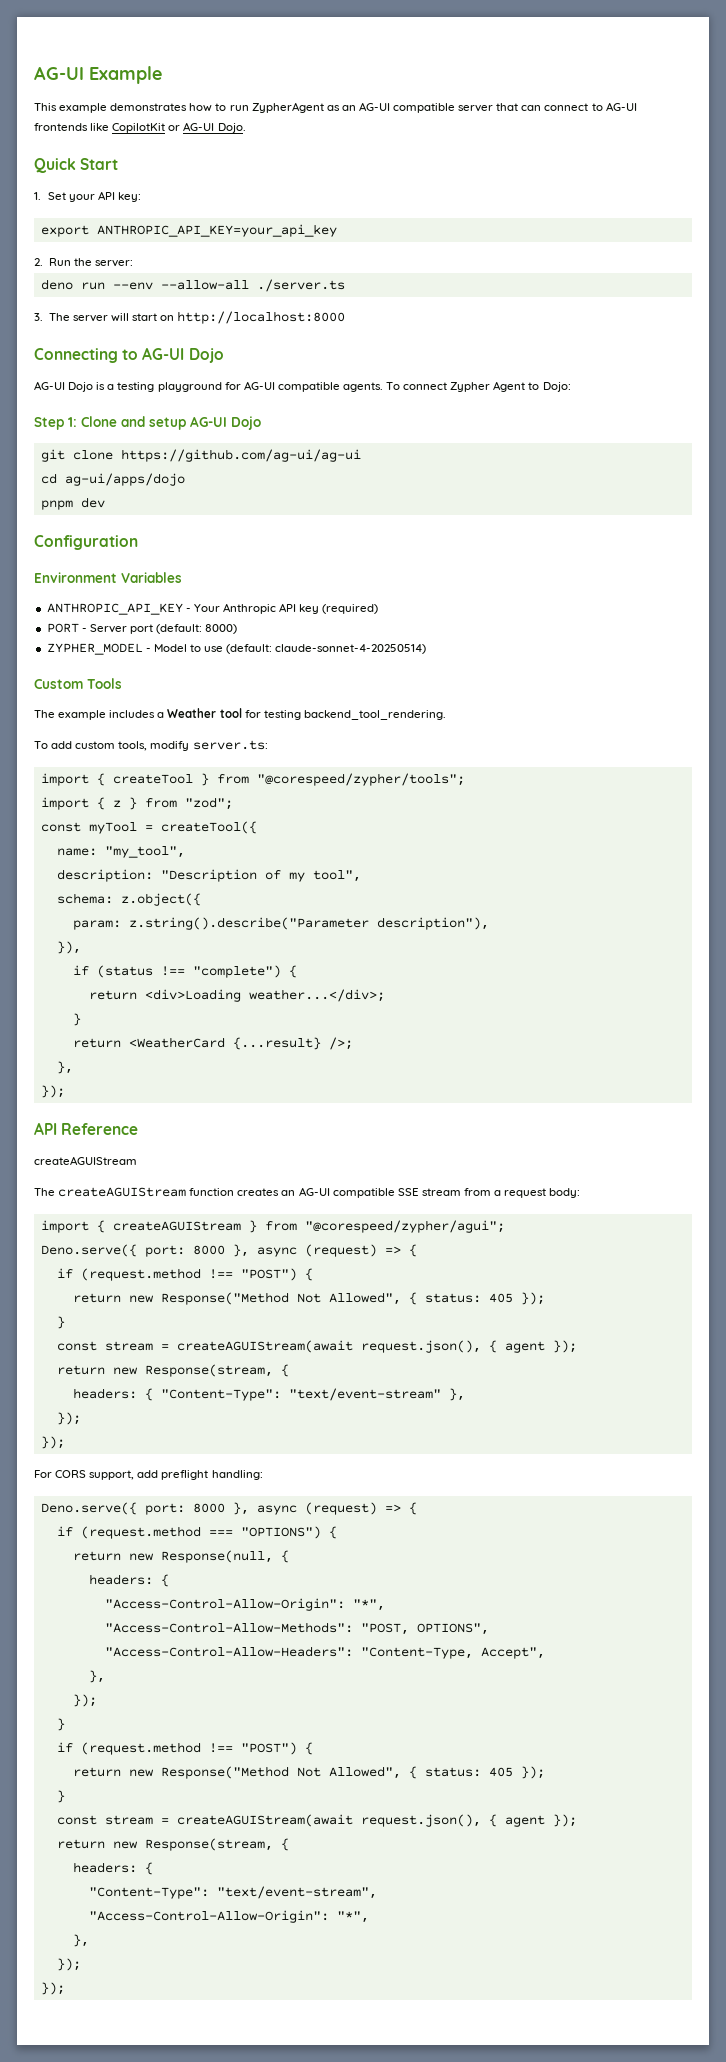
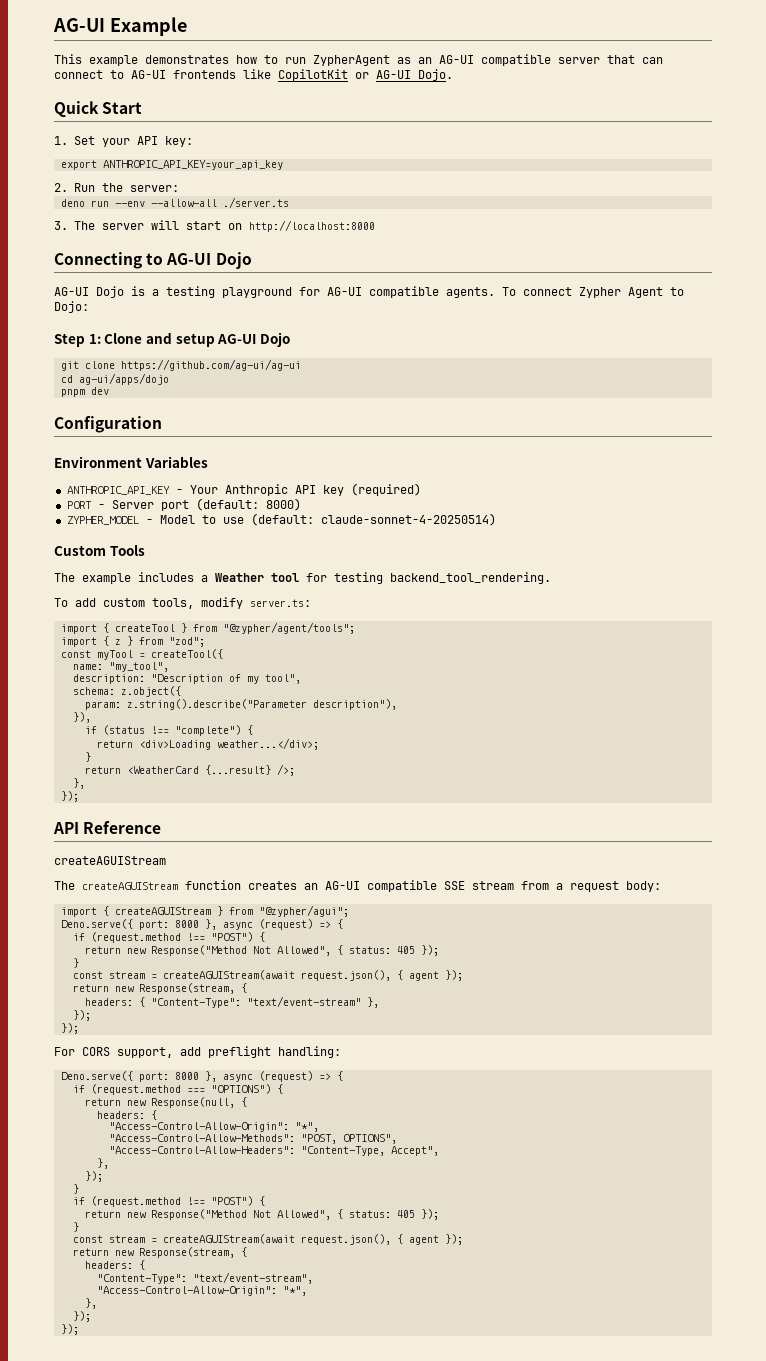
- import { createTool } from "@corespeed/zypher/tools";
+ import { createTool } from "@zypher/agent/tools";
- import { createAGUIStream } from "@corespeed/zypher/agui";
+ import { createAGUIStream } from "@zypher/agui";

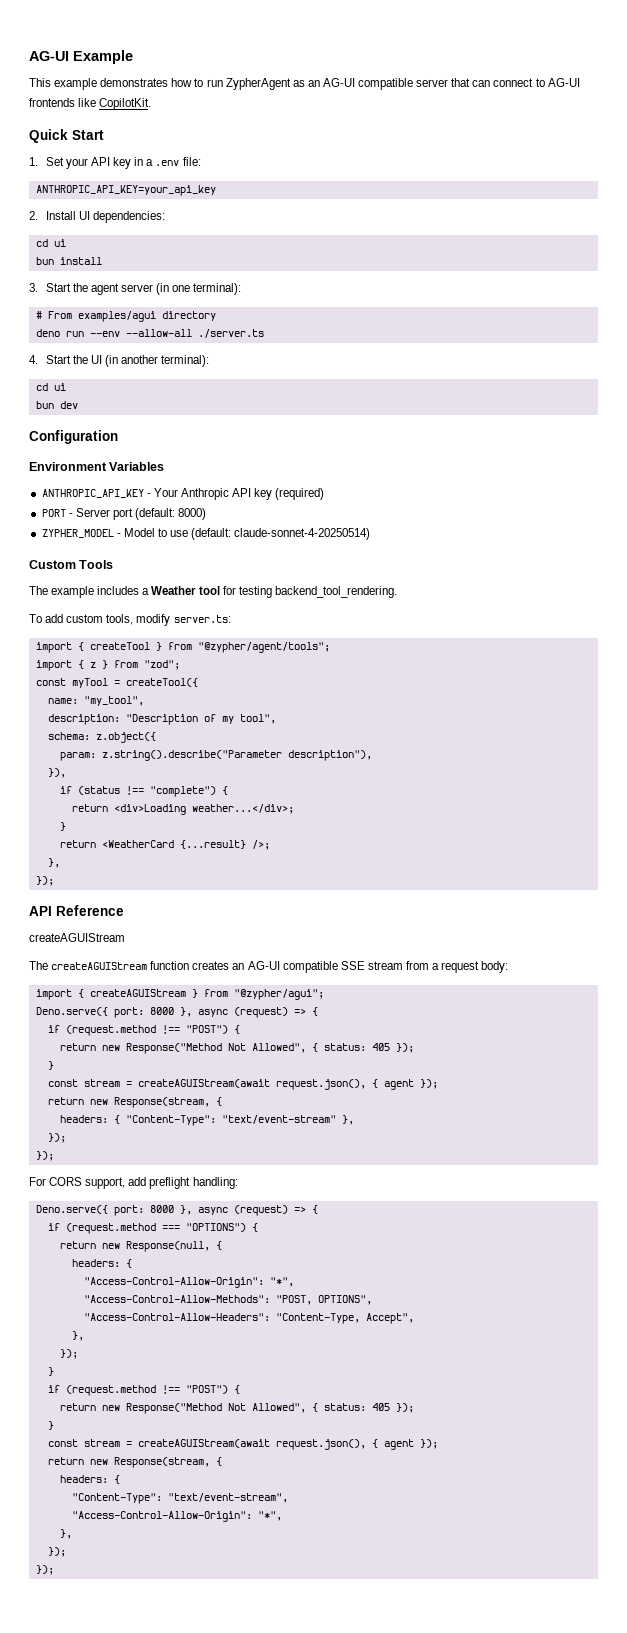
- This example demonstrates how to run ZypherAgent as an AG-UI compatible server that can connect to AG-UI frontends like CopilotKit or AG-UI Dojo.
+ This example demonstrates how to run ZypherAgent as an AG-UI compatible server that can connect to AG-UI frontends like CopilotKit.
- 1. Set your API key:
- export ANTHROPIC_API_KEY=your_api_key
- 2. Run the server:
+ 1. Set your API key in a .env file:
+ ANTHROPIC_API_KEY=your_api_key
+ 2. Install UI dependencies:
+ cd ui
+ bun install
+ 3. Start the agent server (in one terminal):
+ # From examples/agui directory
- 3. The server will start on http://localhost:8000
- Connecting to AG-UI Dojo
- AG-UI Dojo is a testing playground for AG-UI compatible agents. To connect Zypher Agent to Dojo:
- Step 1: Clone and setup AG-UI Dojo
- git clone https://github.com/ag-ui/ag-ui
- cd ag-ui/apps/dojo
- pnpm dev
+ 4. Start the UI (in another terminal):
+ cd ui
+ bun dev

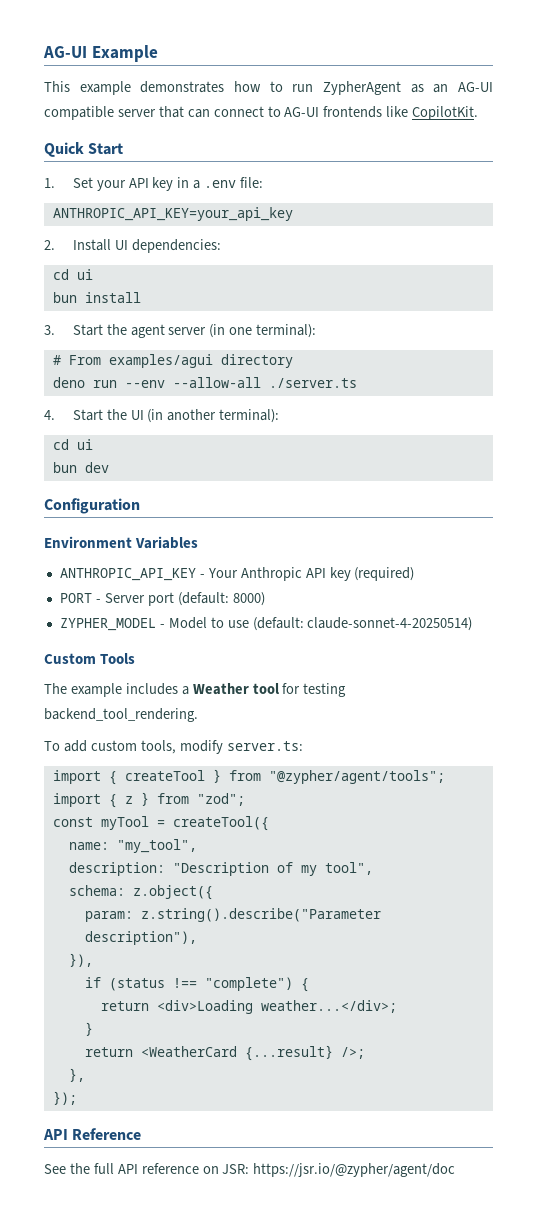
  API Reference
- createAGUIStream
- The createAGUIStream function creates an AG-UI compatible SSE stream from a request body:
- import { createAGUIStream } from "@zypher/agui";
- Deno.serve({ port: 8000 }, async (request) => {
- if (request.method !== "POST") {
- return new Response("Method Not Allowed", { status: 405 });
- }
- const stream = createAGUIStream(await request.json(), { agent });
- return new Response(stream, {
- headers: { "Content-Type": "text/event-stream" },
- });
- });
- For CORS support, add preflight handling:
- Deno.serve({ port: 8000 }, async (request) => {
- if (request.method === "OPTIONS") {
- return new Response(null, {
- headers: {
- "Access-Control-Allow-Origin": "*",
- "Access-Control-Allow-Methods": "POST, OPTIONS",
- "Access-Control-Allow-Headers": "Content-Type, Accept",
- },
- });
- }
- if (request.method !== "POST") {
- return new Response("Method Not Allowed", { status: 405 });
- }
- const stream = createAGUIStream(await request.json(), { agent });
- return new Response(stream, {
- headers: {
- "Content-Type": "text/event-stream",
- "Access-Control-Allow-Origin": "*",
- },
- });
- });
+ See the full API reference on JSR: https://jsr.io/@zypher/agent/doc

